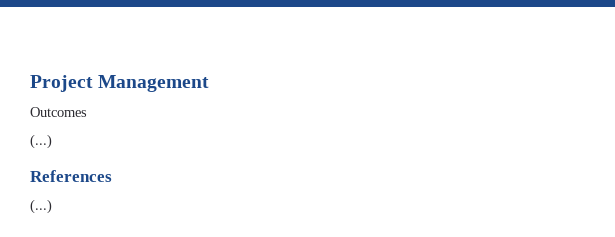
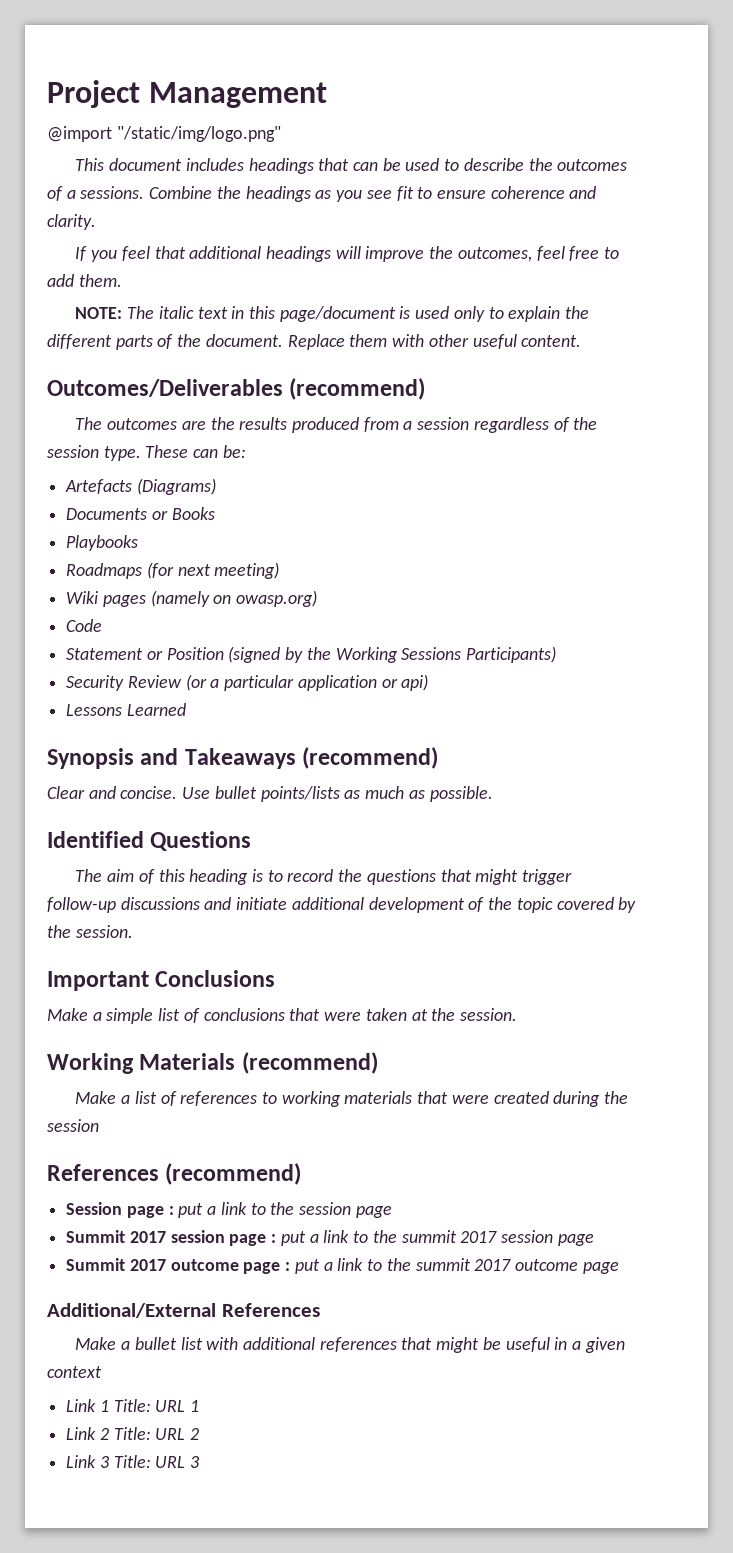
- Outcomes
- (...)
- References
- (...)
+ @import "/static/img/logo.png"
+ This document includes headings that can be used to describe the outcomes of a sessions. Combine the headings as you see fit to ensure coherence and clarity.
+ If you feel that additional headings will improve the outcomes, feel free to add them.
+ NOTE: The italic text in this page/document is used only to explain the different parts of the document. Replace them with other useful content.
+ Outcomes/Deliverables (recommend)
+ The outcomes are the results produced from a session regardless of the session type. These can be:
+ Artefacts (Diagrams)
+ Documents or Books
+ Playbooks
+ Roadmaps (for next meeting)
+ Wiki pages (namely on owasp.org)
+ Code
+ Statement or Position (signed by the Working Sessions Participants)
+ Security Review (or a particular application or api)
+ Lessons Learned
+ Synopsis and Takeaways (recommend)
+ Clear and concise. Use bullet points/lists as much as possible.
+ Identified Questions
+ The aim of this heading is to record the questions that might trigger follow-up discussions and initiate additional development of the topic covered by the session.
+ Important Conclusions
+ Make a simple list of conclusions that were taken at the session.
+ Working Materials (recommend)
+ Make a list of references to working materials that were created during the session
+ References (recommend)
+ Session page : put a link to the session page
+ Summit 2017 session page : put a link to the summit 2017 session page
+ Summit 2017 outcome page : put a link to the summit 2017 outcome page
+ Additional/External References
+ Make a bullet list with additional references that might be useful in a given context
+ Link 1 Title: URL 1
+ Link 2 Title: URL 2
+ Link 3 Title: URL 3

